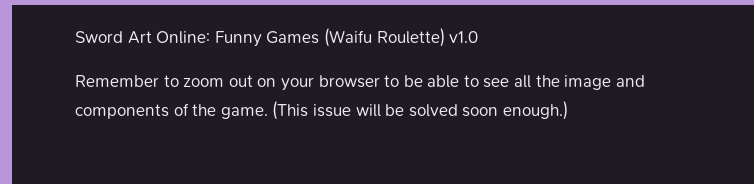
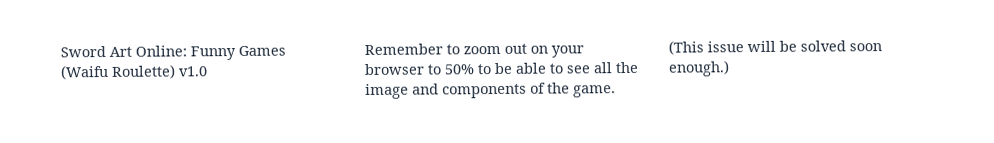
- Remember to zoom out on your browser to be able to see all the image and components of the game.
+ Remember to zoom out on your browser to 50% to be able to see all the image and components of the game.

